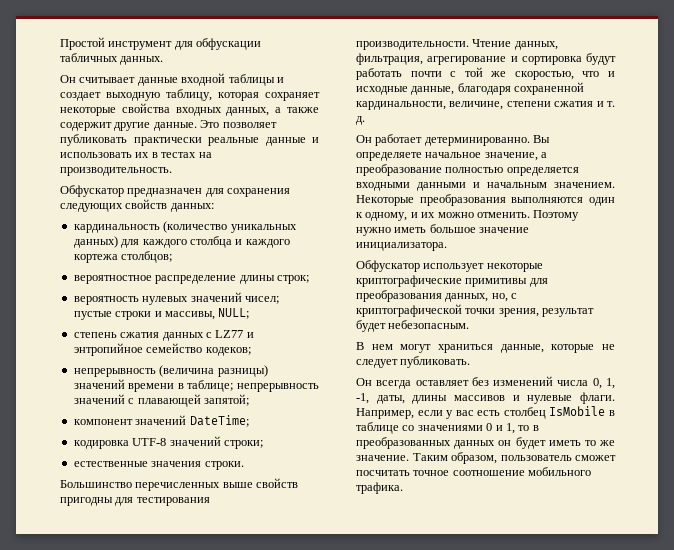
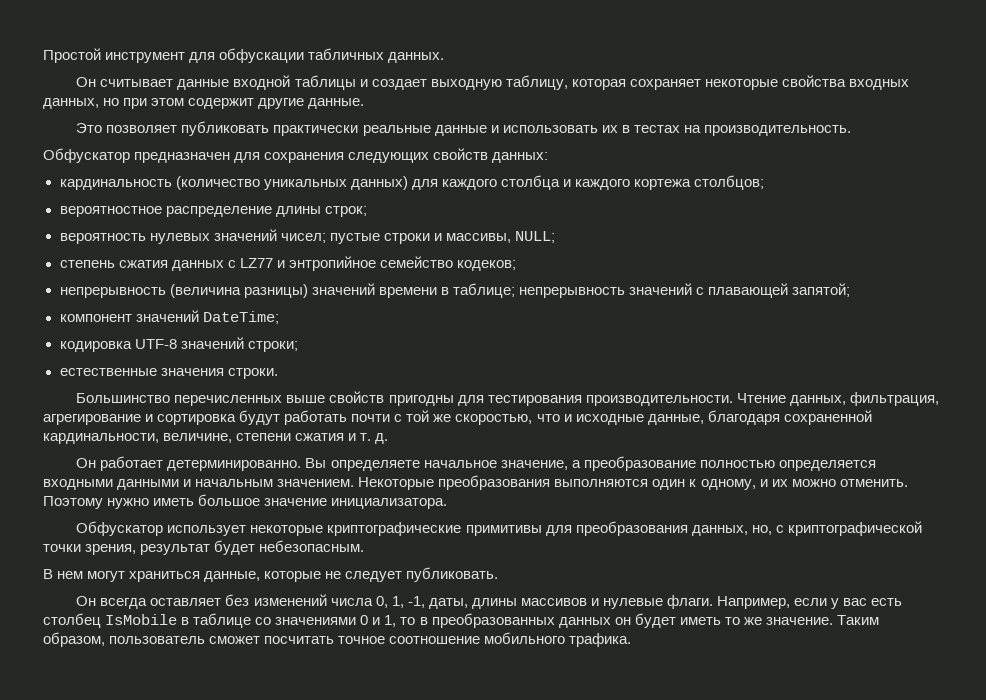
- Он считывает данные входной таблицы и создает выходную таблицу, которая сохраняет некоторые свойства входных данных, а также содержит другие данные. Это позволяет публиковать практически реальные данные и использовать их в тестах на производительность.
+ Он считывает данные входной таблицы и создает выходную таблицу, которая сохраняет некоторые свойства входных данных, но при этом содержит другие данные.
+ Это позволяет публиковать практически реальные данные и использовать их в тестах на производительность.

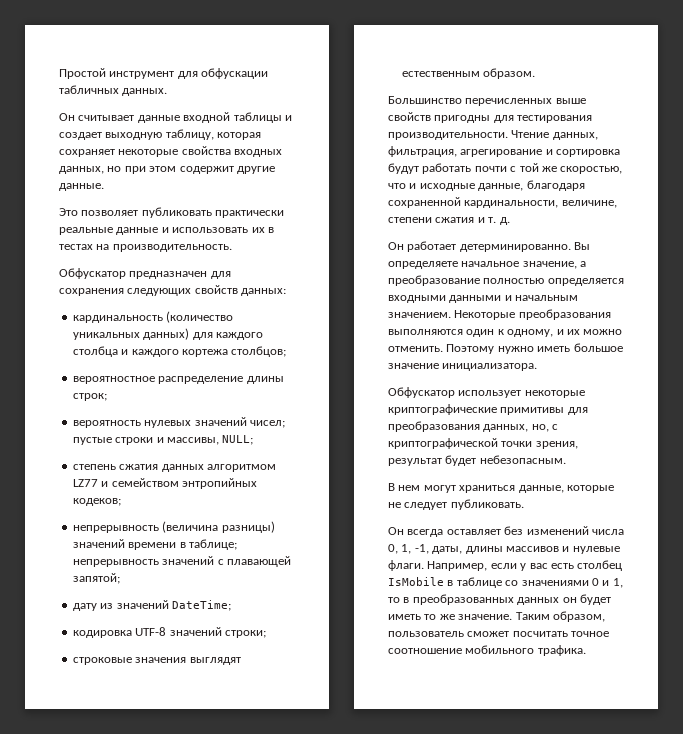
- степень сжатия данных с LZ77 и энтропийное семейство кодеков;
+ степень сжатия данных алгоритмом LZ77 и семейством энтропийных кодеков;
- компонент значений DateTime;
+ дату из значений DateTime;
- естественные значения строки.
+ строковые значения выглядят естественным образом.

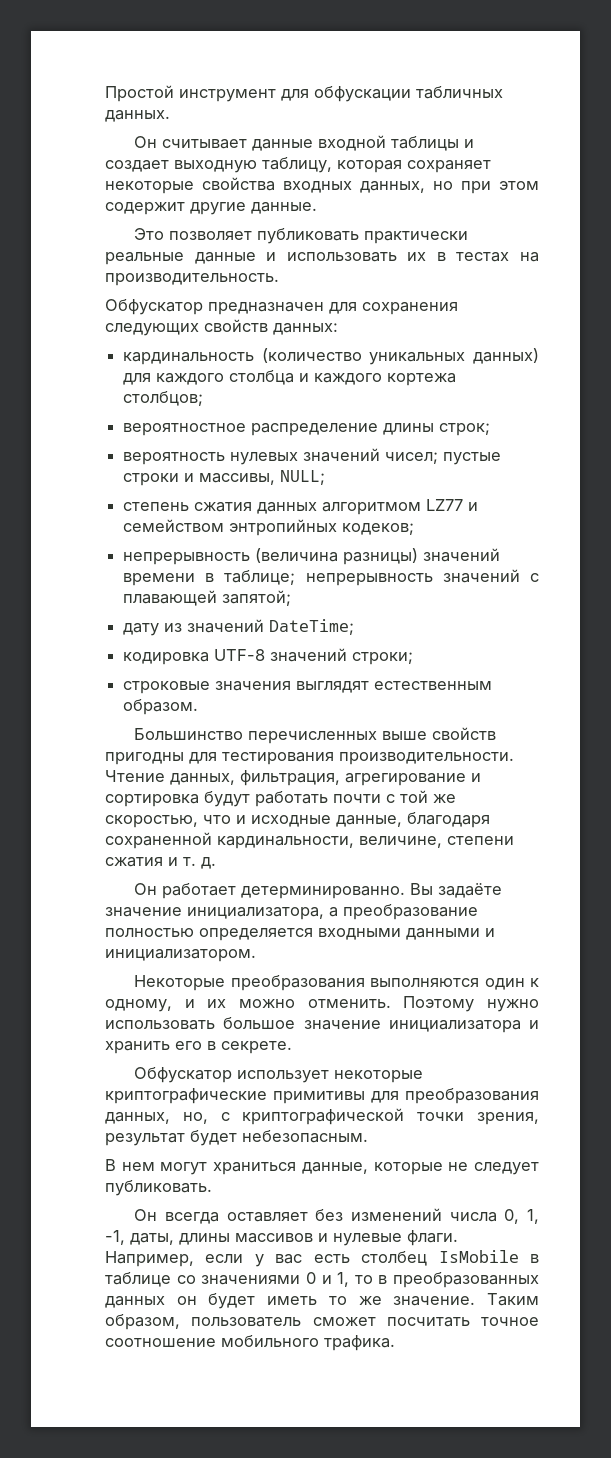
- Вы определяете начальное значение, а преобразование полностью определяется входными данными и начальным значением. Некоторые преобразования выполняются один к одному, и их можно отменить.
+ Вы задаёте значение инициализатора, а преобразование полностью определяется входными данными и инициализатором.
+ Некоторые преобразования выполняются один к одному, и их можно отменить.
- Поэтому нужно иметь большое значение инициализатора.
+ Поэтому нужно использовать большое значение инициализатора и хранить его в секрете.

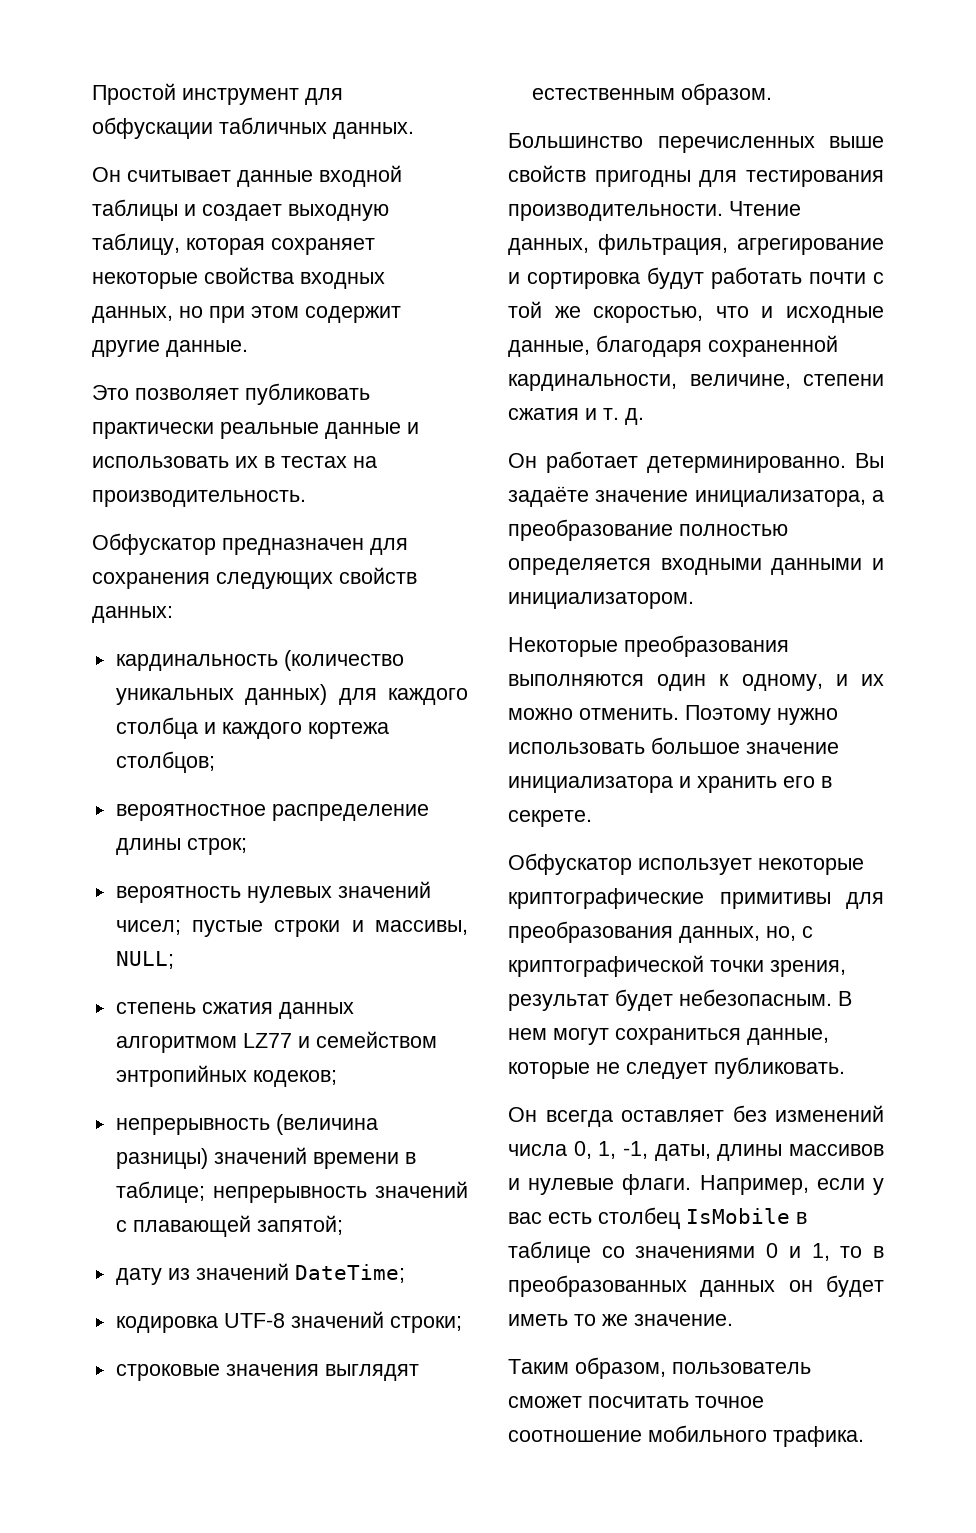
- Обфускатор использует некоторые криптографические примитивы для преобразования данных, но, с криптографической точки зрения, результат будет небезопасным.
- В нем могут храниться данные, которые не следует публиковать.
+ Обфускатор использует некоторые криптографические примитивы для преобразования данных, но, с криптографической точки зрения, результат будет небезопасным. В нем могут сохраниться данные, которые не следует публиковать.
- Например, если у вас есть столбец IsMobile в таблице со значениями 0 и 1, то в преобразованных данных он будет иметь то же значение. Таким образом, пользователь сможет посчитать точное соотношение мобильного трафика.
+ Например, если у вас есть столбец IsMobile в таблице со значениями 0 и 1, то в преобразованных данных он будет иметь то же значение.
+ Таким образом, пользователь сможет посчитать точное соотношение мобильного трафика.

